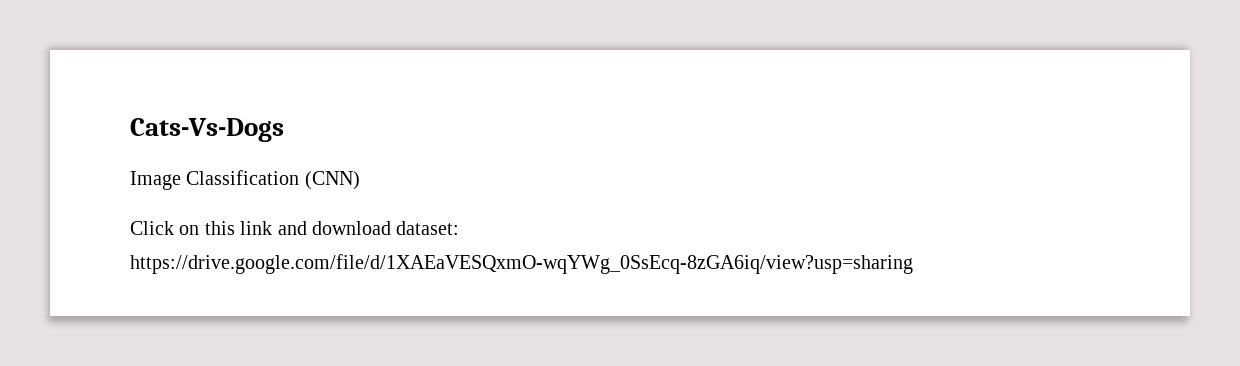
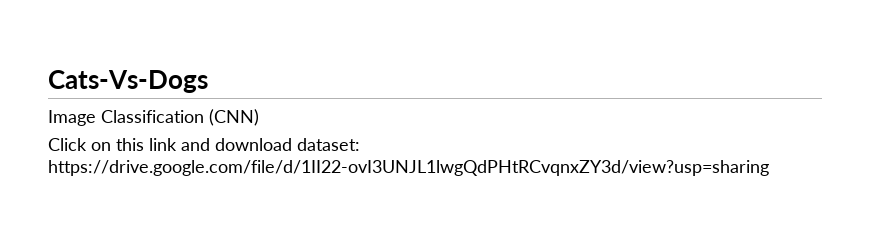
- Click on this link and download dataset: https://drive.google.com/file/d/1XAEaVESQxmO-wqYWg_0SsEcq-8zGA6iq/view?usp=sharing
+ Click on this link and download dataset: https://drive.google.com/file/d/1II22-ovI3UNJL1lwgQdPHtRCvqnxZY3d/view?usp=sharing

